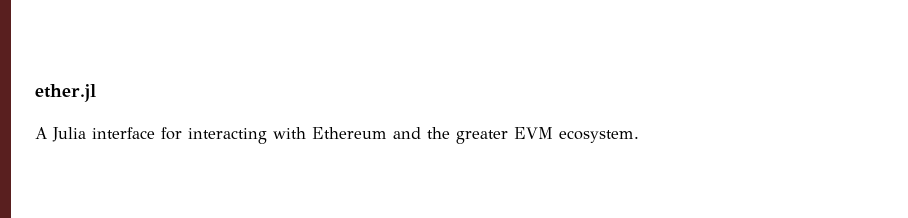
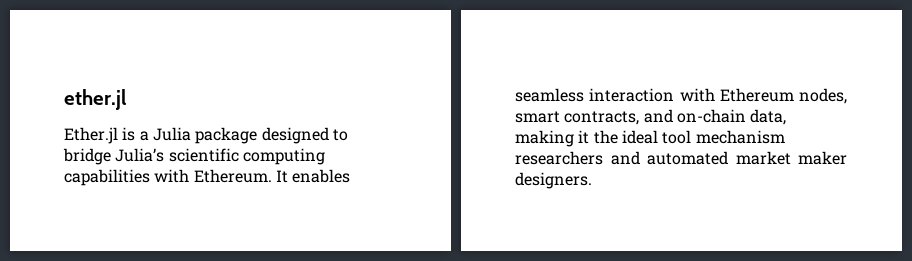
- A Julia interface for interacting with Ethereum and the greater EVM ecosystem.
+ Ether.jl is a Julia package designed to bridge Julia’s scientific computing capabilities with Ethereum. It enables seamless interaction with Ethereum nodes, smart contracts, and on-chain data, making it the ideal tool mechanism researchers and automated market maker designers.

